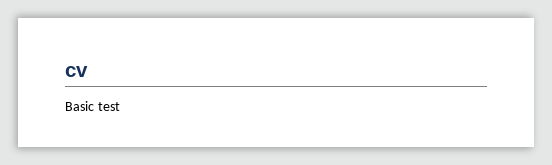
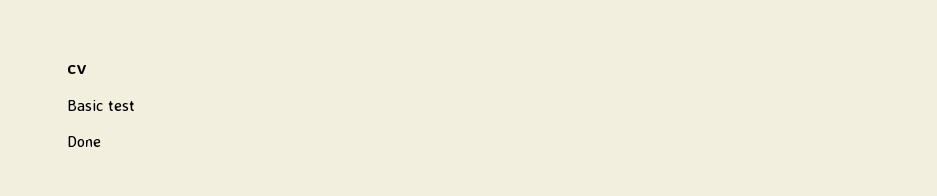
+ Done

